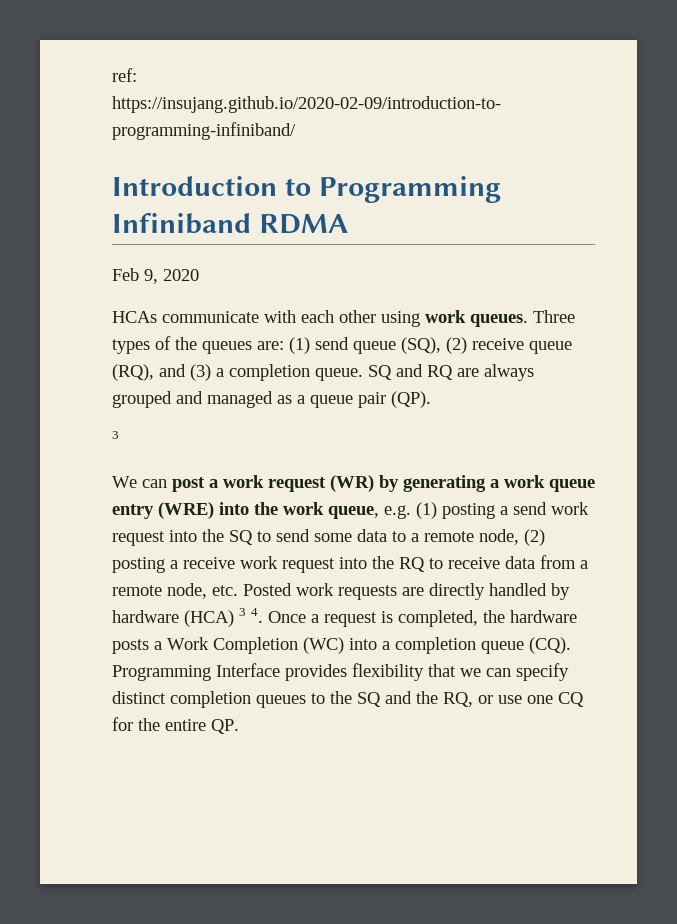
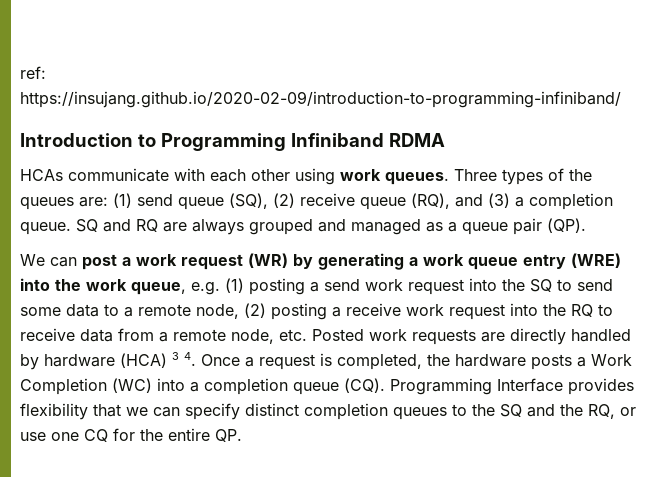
- Feb 9, 2020
  SQ and RQ are always grouped and managed as a queue pair (QP).
- 3

